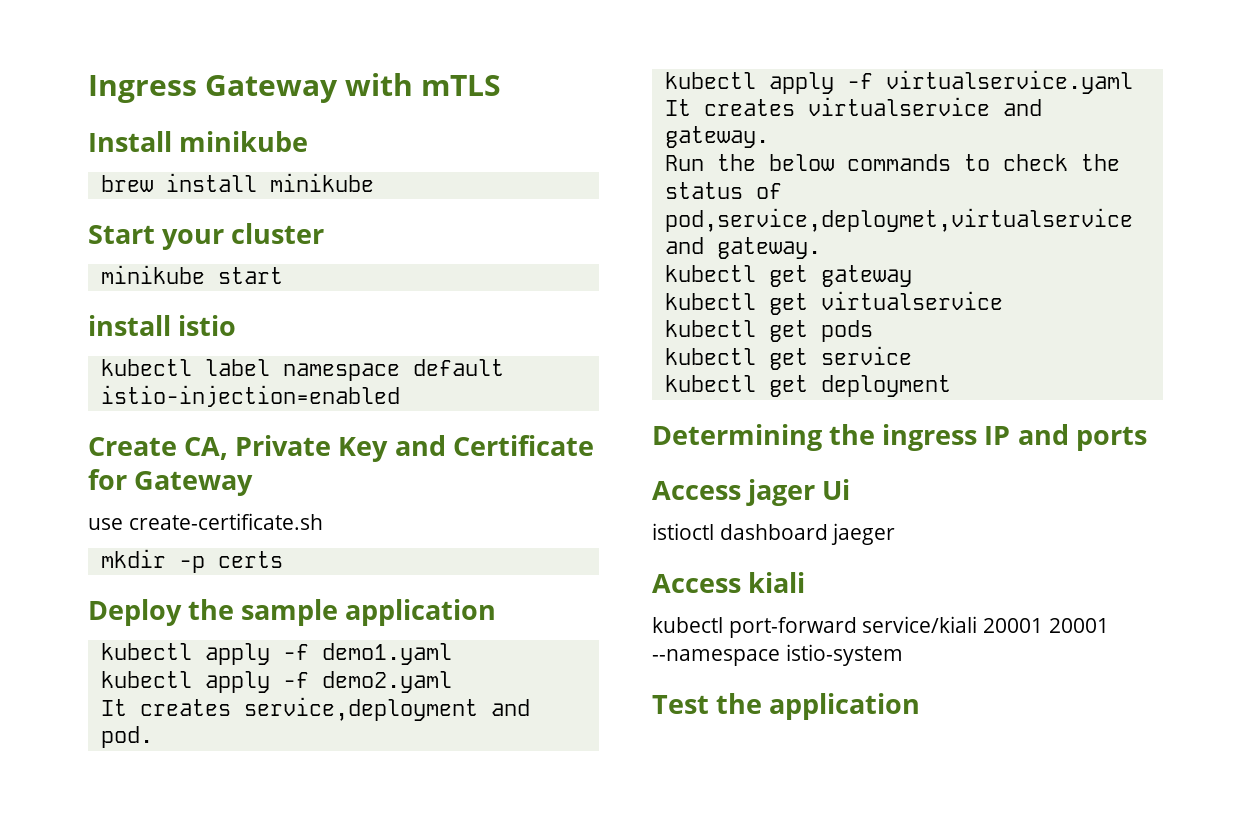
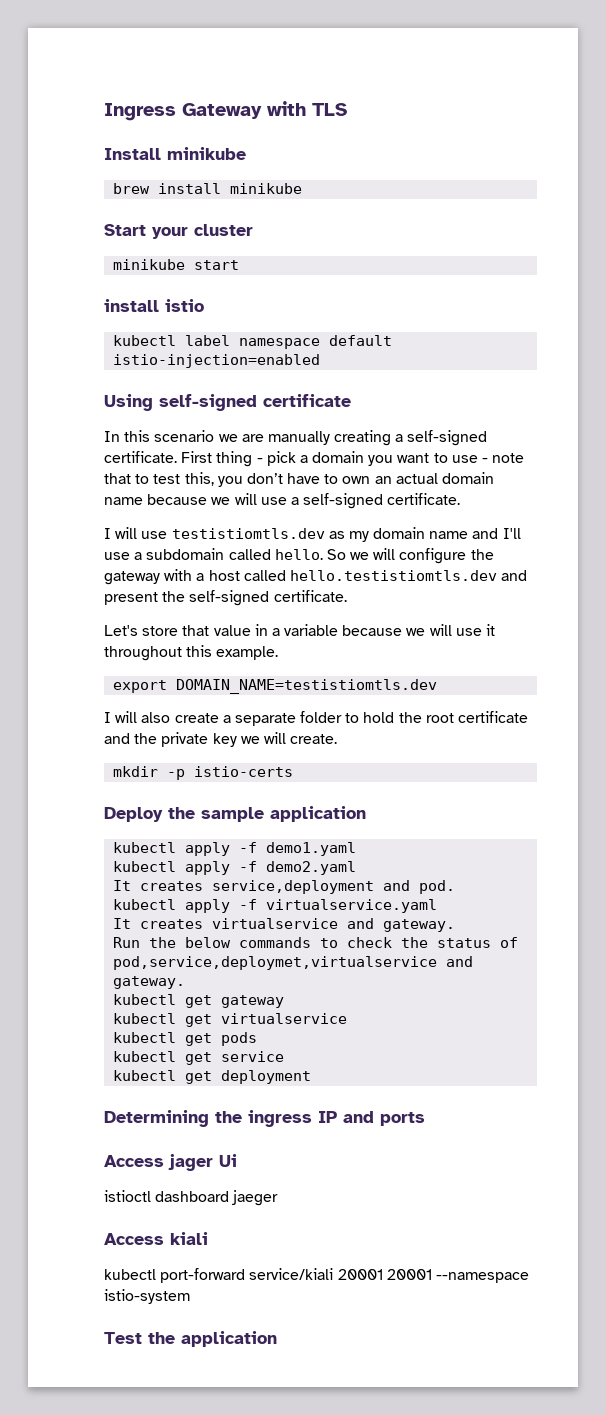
- Ingress Gateway with mTLS
+ Ingress Gateway with TLS
- Create CA, Private Key and Certificate for Gateway
- use create-certificate.sh
+ Using self-signed certificate
+ In this scenario we are manually creating a self-signed certificate. First thing - pick a domain you want to use - note that to test this, you don’t have to own an actual domain name because we will use a self-signed certificate.
+ I will use testistiomtls.dev as my domain name and I'll use a subdomain called hello. So we will configure the gateway with a host called hello.testistiomtls.dev and present the self-signed certificate.
+ Let's store that value in a variable because we will use it throughout this example.
+ export DOMAIN_NAME=testistiomtls.dev
+ I will also create a separate folder to hold the root certificate and the private key we will create.
- mkdir -p certs
+ mkdir -p istio-certs

